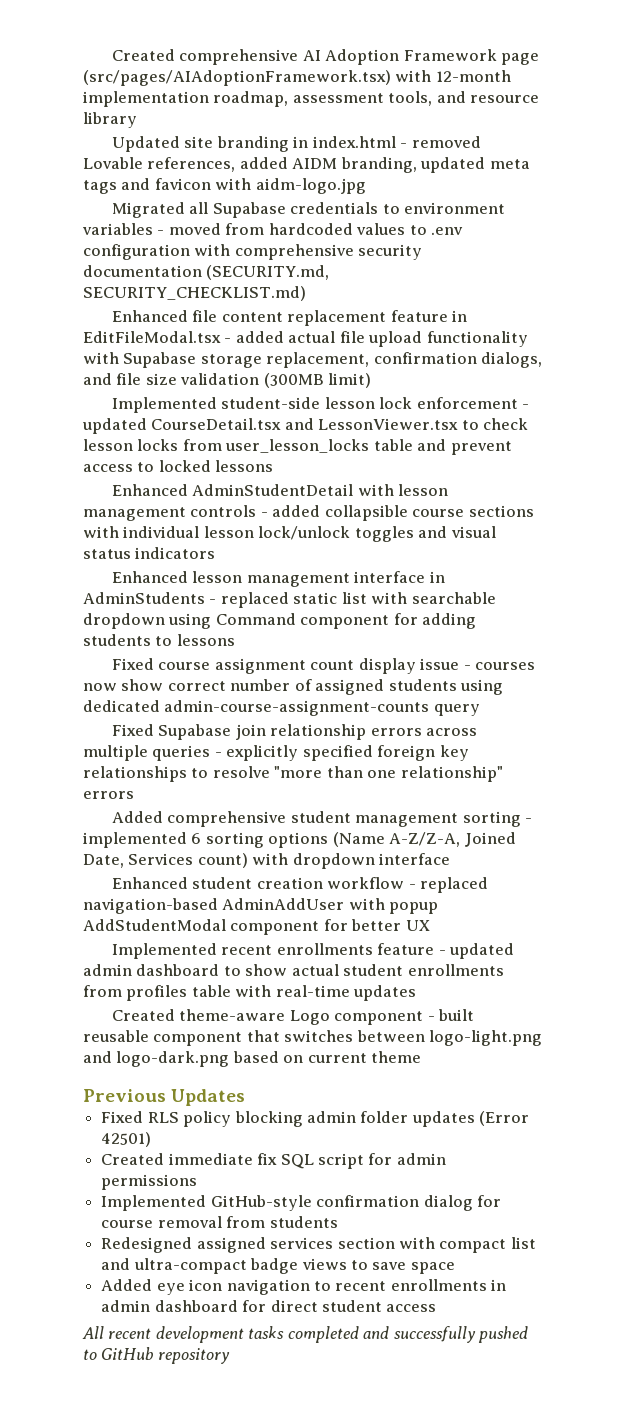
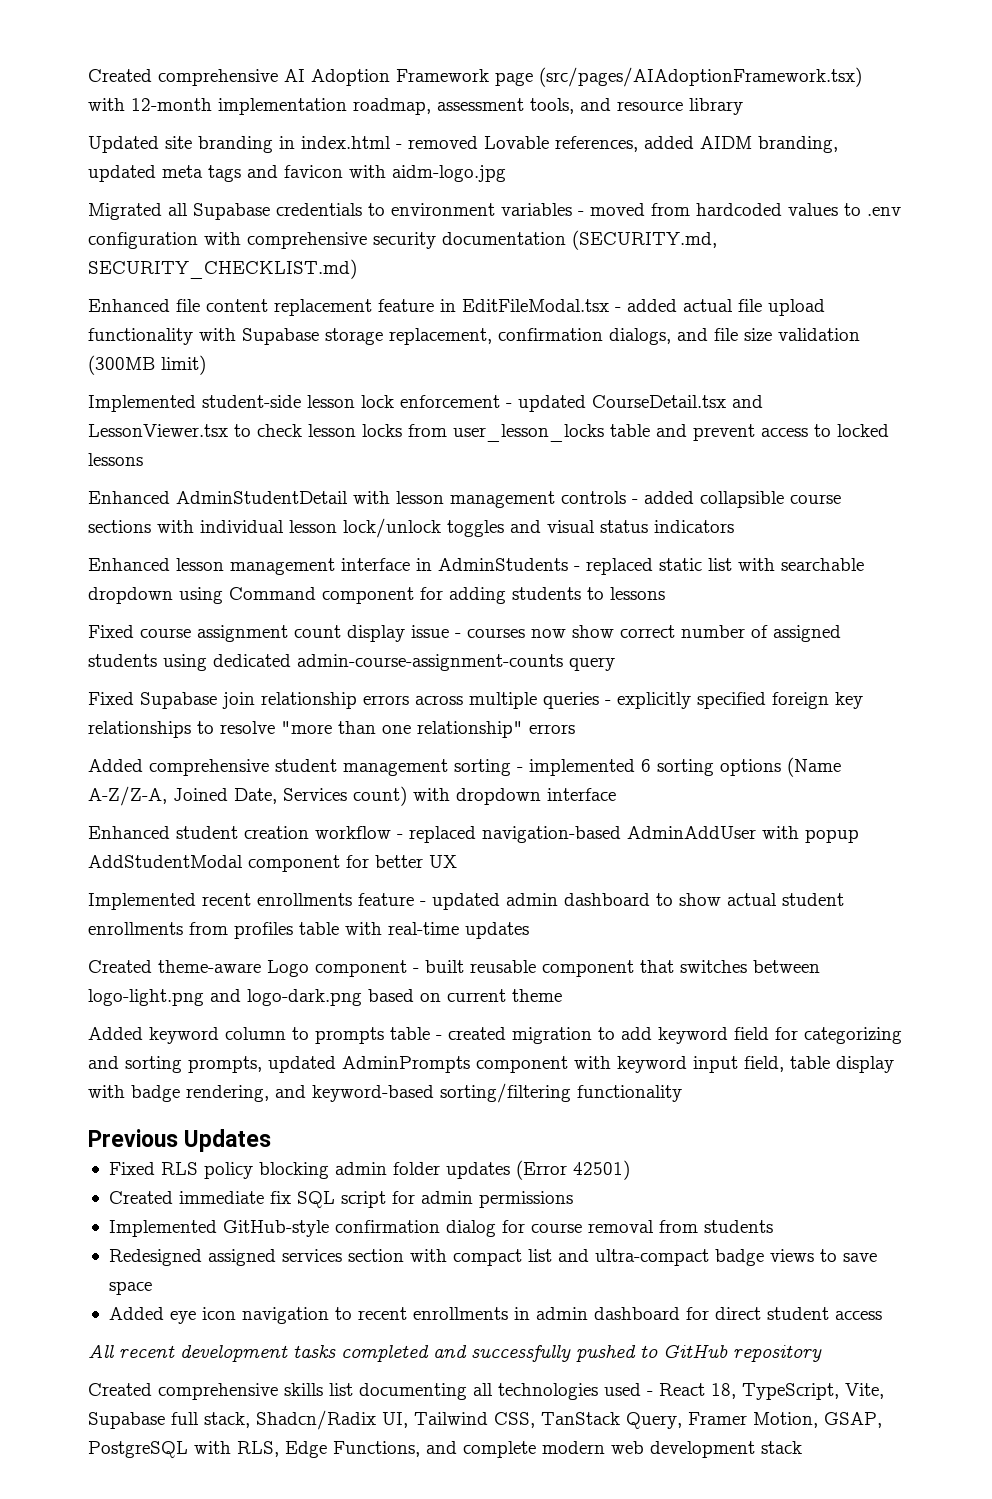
+ Added keyword column to prompts table - created migration to add keyword field for categorizing and sorting prompts, updated AdminPrompts component with keyword input field, table display with badge rendering, and keyword-based sorting/filtering functionality
+ Created comprehensive skills list documenting all technologies used - React 18, TypeScript, Vite, Supabase full stack, Shadcn/Radix UI, Tailwind CSS, TanStack Query, Framer Motion, GSAP, PostgreSQL with RLS, Edge Functions, and complete modern web development stack

